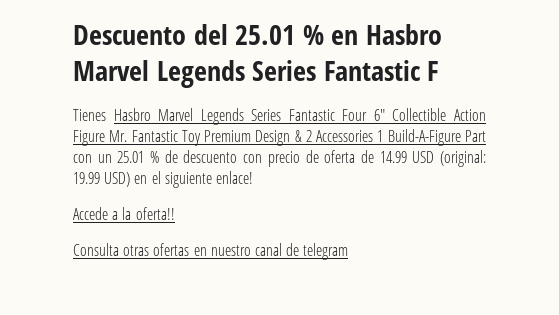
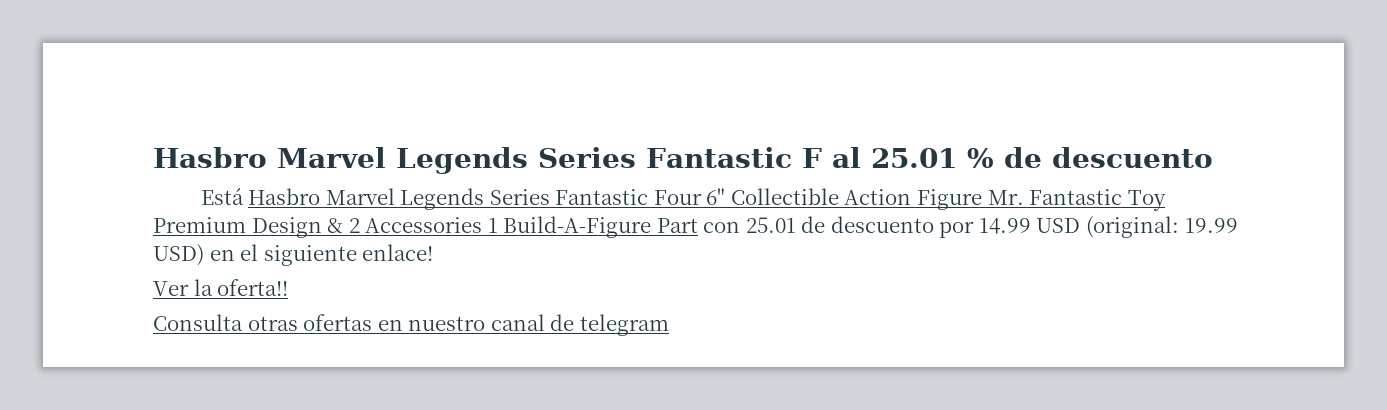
- Descuento del 25.01 % en Hasbro Marvel Legends Series Fantastic F
- Tienes Hasbro Marvel Legends Series Fantastic Four 6" Collectible Action Figure Mr. Fantastic Toy Premium Design & 2 Accessories 1 Build-A-Figure Part con un 25.01 % de descuento con precio de oferta de 14.99 USD (original: 19.99 USD) en el siguiente enlace!
+ Hasbro Marvel Legends Series Fantastic F al 25.01 % de descuento
+ Está Hasbro Marvel Legends Series Fantastic Four 6" Collectible Action Figure Mr. Fantastic Toy Premium Design & 2 Accessories 1 Build-A-Figure Part con 25.01 de descuento por 14.99 USD (original: 19.99 USD) en el siguiente enlace!
- Accede a la oferta!!
+ Ver la oferta!!

